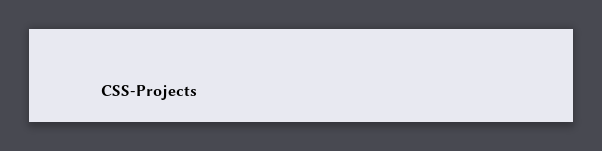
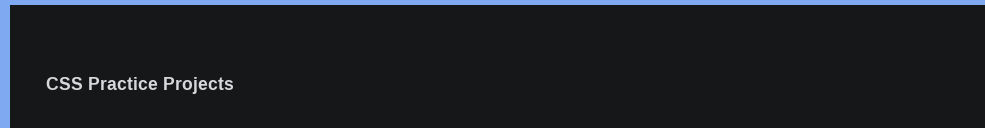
- CSS-Projects
+ CSS Practice Projects

